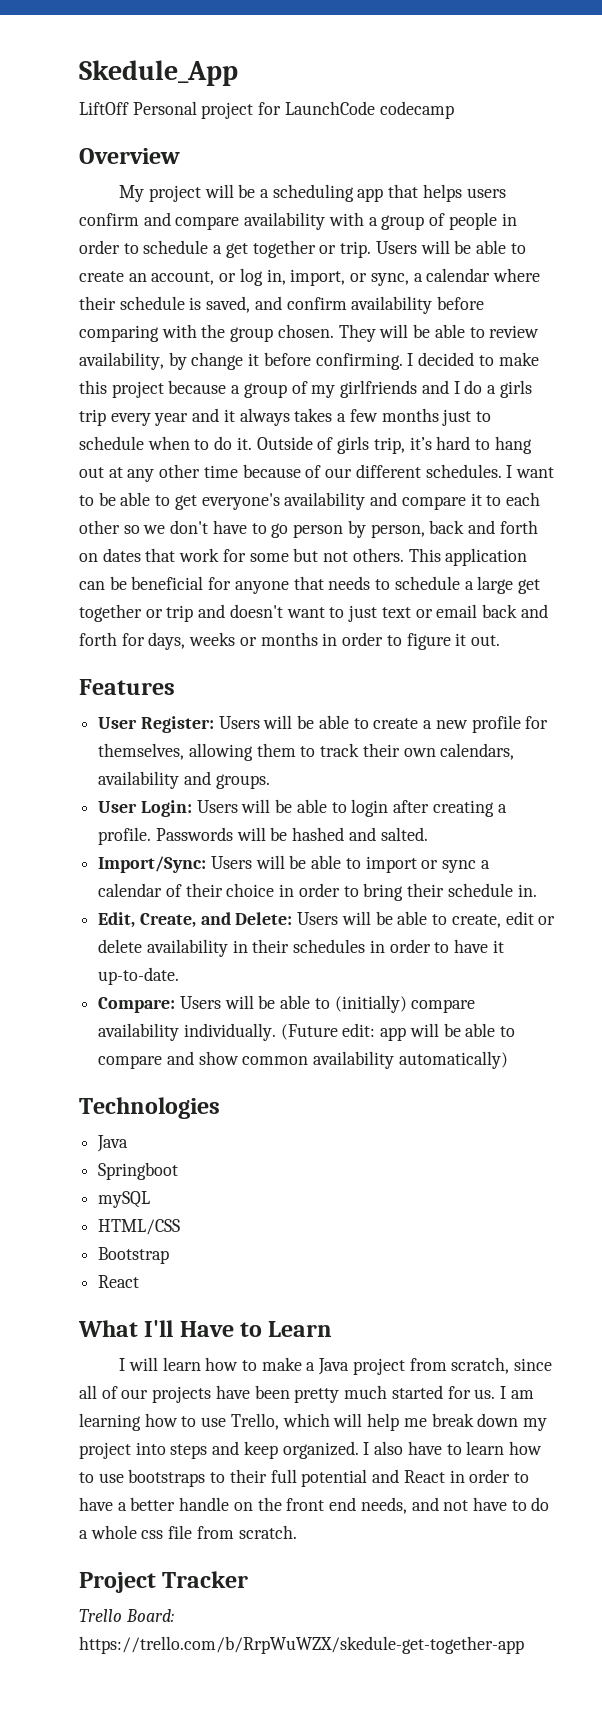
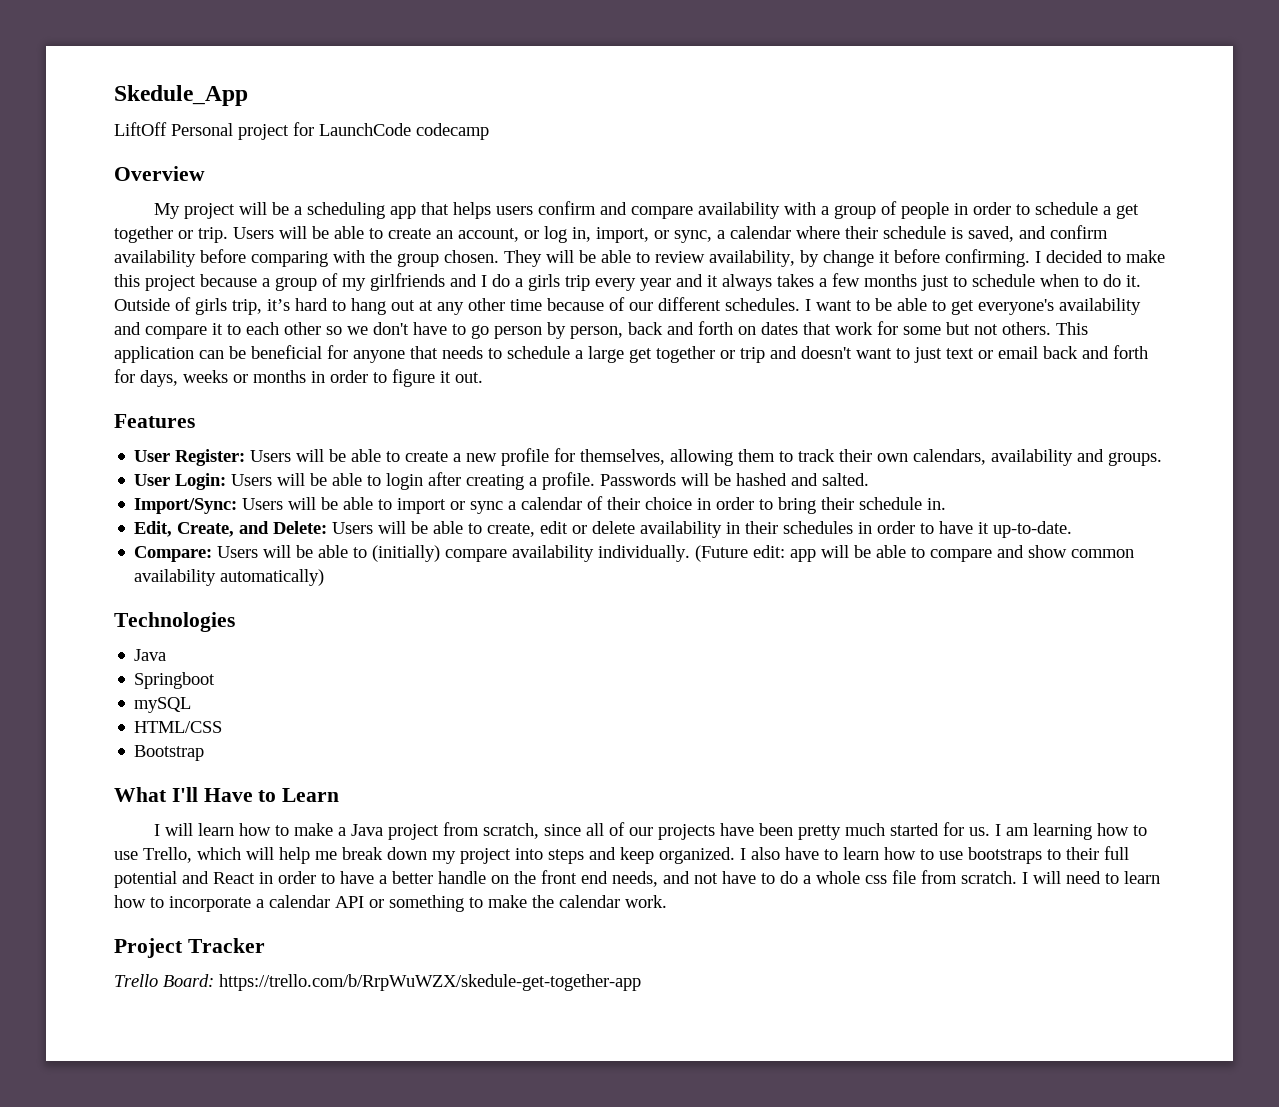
  Bootstrap
- React
+ I will need to learn how to incorporate a calendar API or something to make the calendar work.

